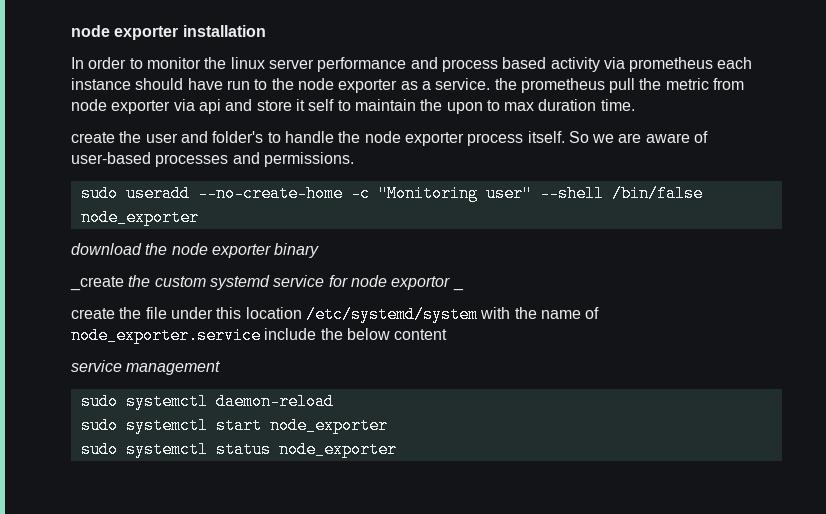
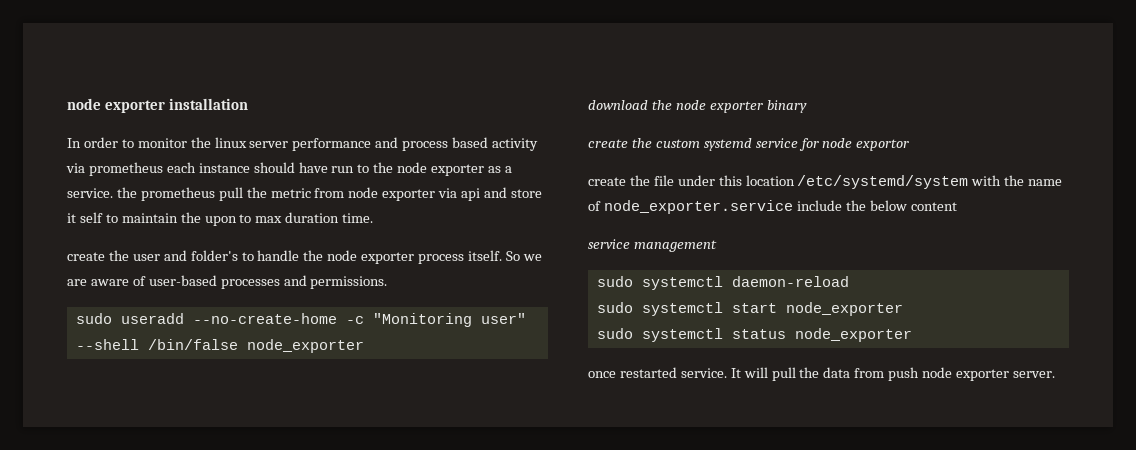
- _create the custom systemd service for node exportor _
+ create the custom systemd service for node exportor
+ once restarted service. It will pull the data from push node exporter server.

